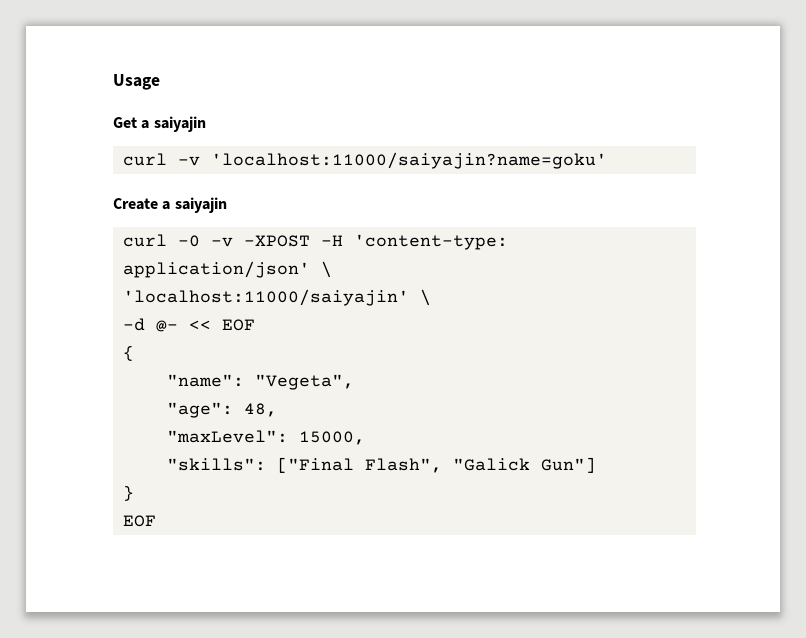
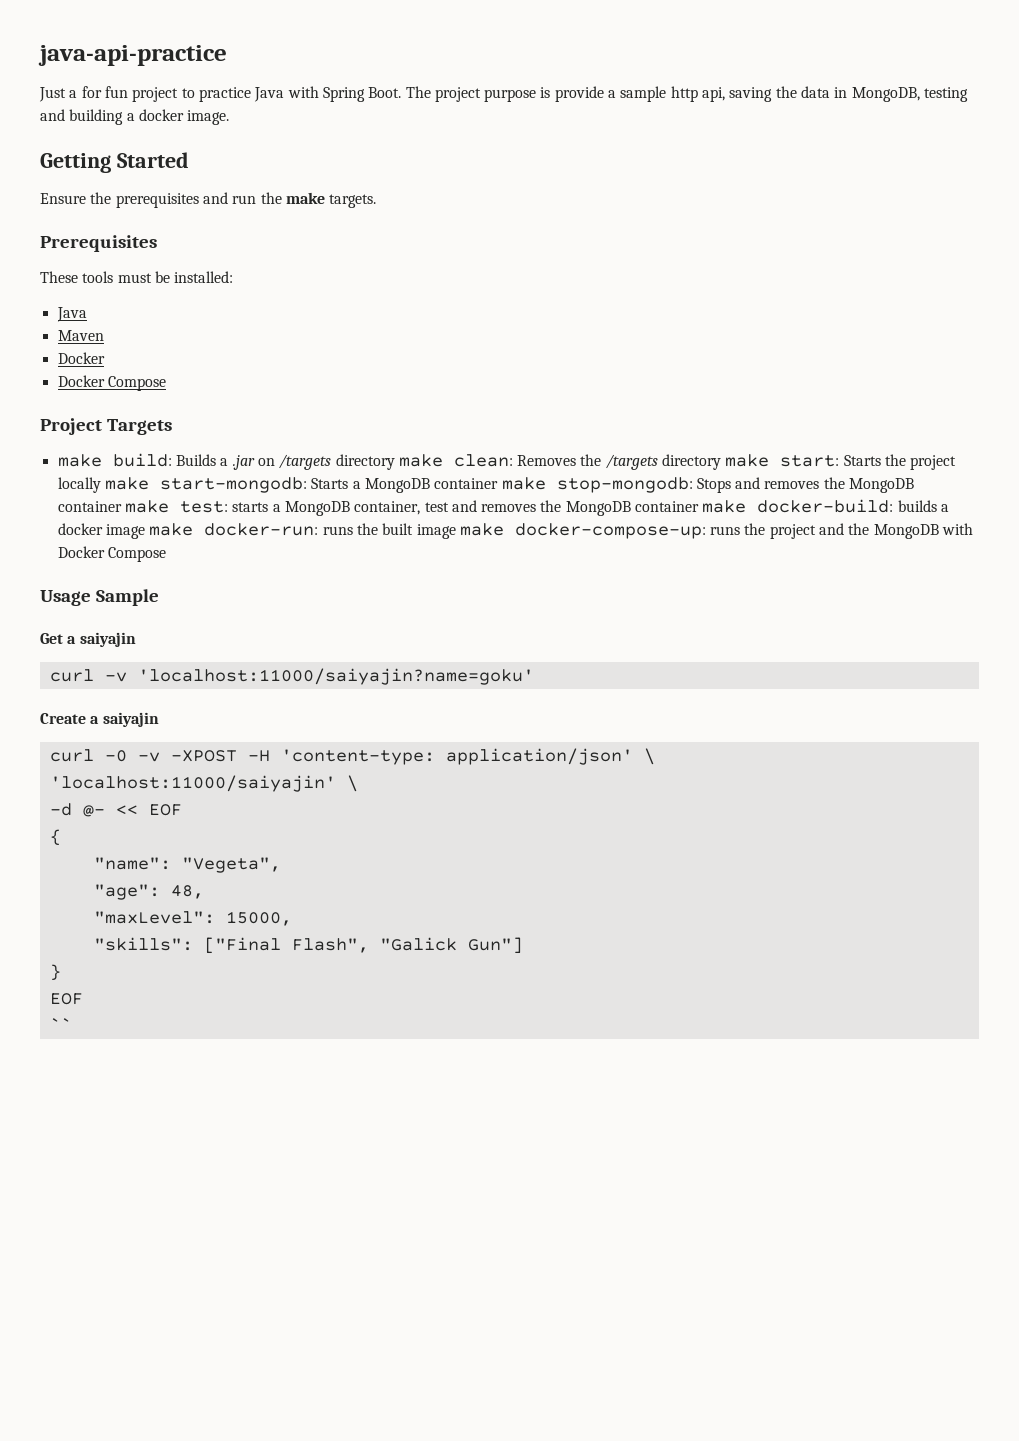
+ java-api-practice
+ Just a for fun project to practice Java with Spring Boot. The project purpose is provide a sample http api, saving the data in MongoDB, testing and building a docker image.
+ Getting Started
+ Ensure the prerequisites and run the make targets.
+ Prerequisites
+ These tools must be installed:
+ Java
+ Maven
+ Docker
+ Docker Compose
+ Project Targets
+ make build: Builds a .jar on /targets directory make clean: Removes the /targets directory make start: Starts the project locally make start-mongodb: Starts a MongoDB container make stop-mongodb: Stops and removes the MongoDB container make test: starts a MongoDB container, test and removes the MongoDB container make docker-build: builds a docker image make docker-run: runs the built image make docker-compose-up: runs the project and the MongoDB with Docker Compose
- Usage
+ Usage Sample
+ ``

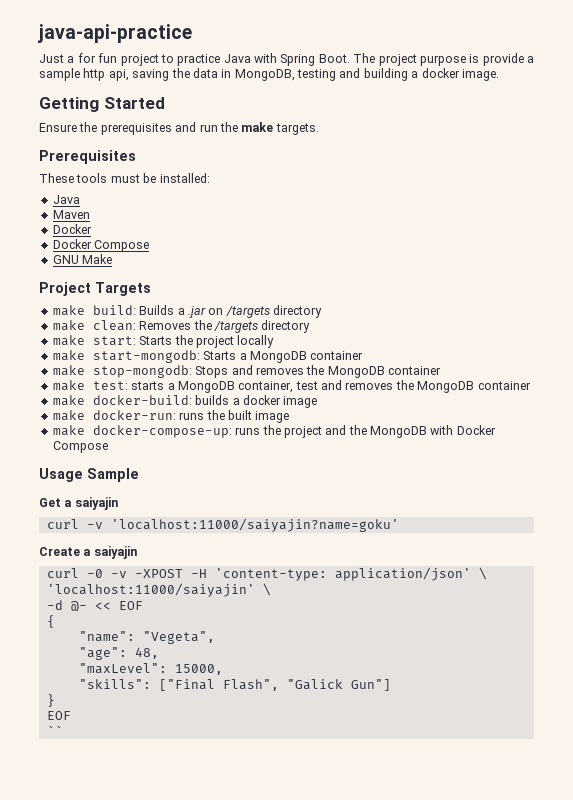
+ GNU Make
- Builds a .jar on /targets directory make clean:
+ Builds a .jar on /targets directory
+ make clean:
- Removes the /targets directory make start:
+ Removes the /targets directory
+ make start:
- Starts the project locally make start-mongodb:
+ Starts the project locally
+ make start-mongodb:
- Starts a MongoDB container make stop-mongodb:
+ Starts a MongoDB container
+ make stop-mongodb:
- Stops and removes the MongoDB container make test:
+ Stops and removes the MongoDB container
+ make test:
- starts a MongoDB container, test and removes the MongoDB container make docker-build:
+ starts a MongoDB container, test and removes the MongoDB container
+ make docker-build:
- builds a docker image make docker-run:
+ builds a docker image
+ make docker-run:
- runs the built image make docker-compose-up:
+ runs the built image
+ make docker-compose-up:

